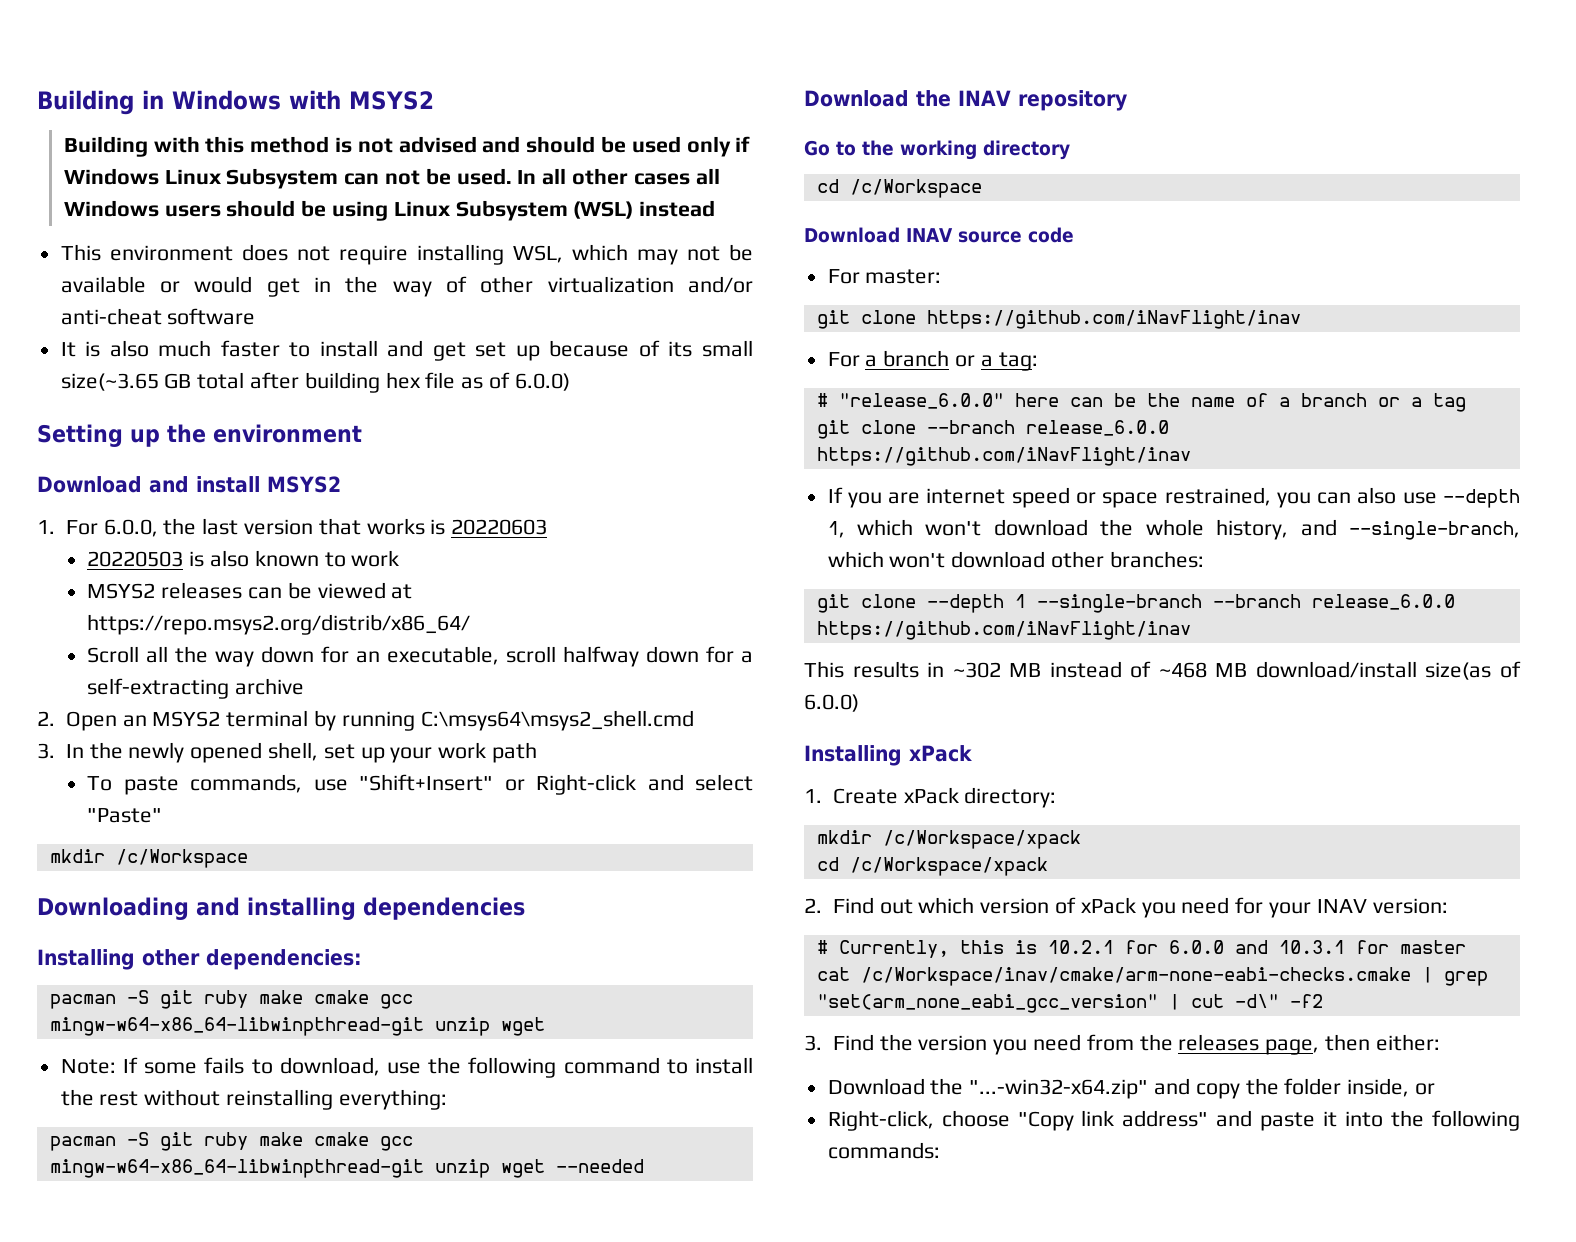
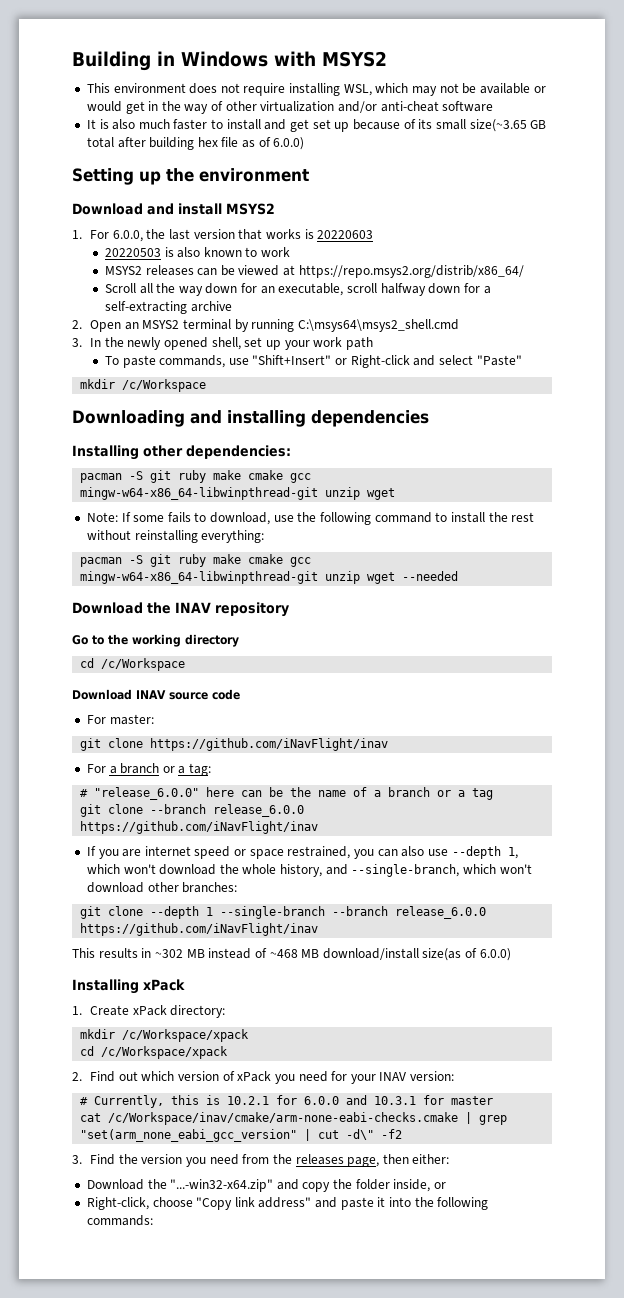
- Building with this method is not advised and should be used only if Windows Linux Subsystem can not be used. In all other cases all Windows users should be using Linux Subsystem (WSL) instead

